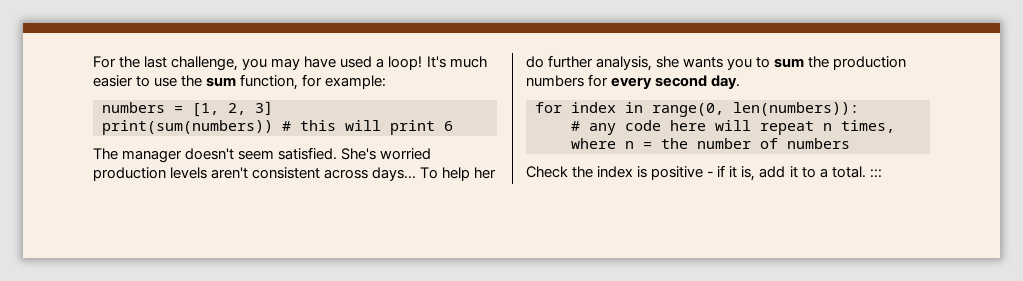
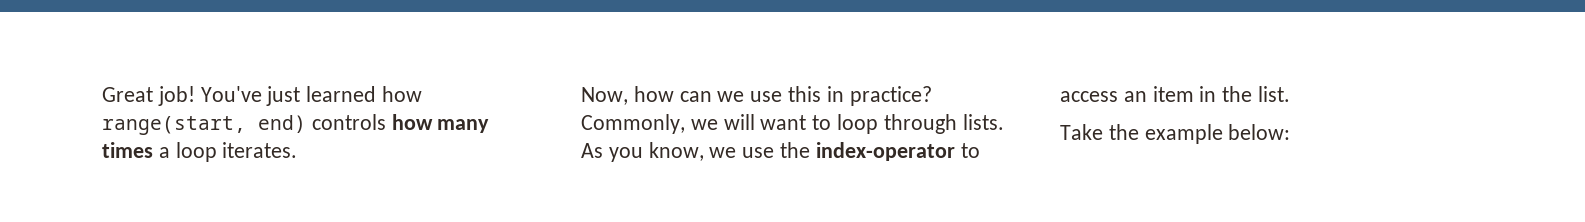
- For the last challenge, you may have used a loop! It's much easier to use the sum function, for example:
- numbers = [1, 2, 3]
- print(sum(numbers)) # this will print 6
- The manager doesn't seem satisfied. She's worried production levels aren't consistent across days... To help her do further analysis, she wants you to sum the production numbers for every second day.
- for index in range(0, len(numbers)):
- # any code here will repeat n times, where n = the number of numbers
- Check the index is positive - if it is, add it to a total. :::
+ Great job! You've just learned how range(start, end) controls how many times a loop iterates.
+ Now, how can we use this in practice? Commonly, we will want to loop through lists. As you know, we use the index-operator to access an item in the list.
+ Take the example below:

